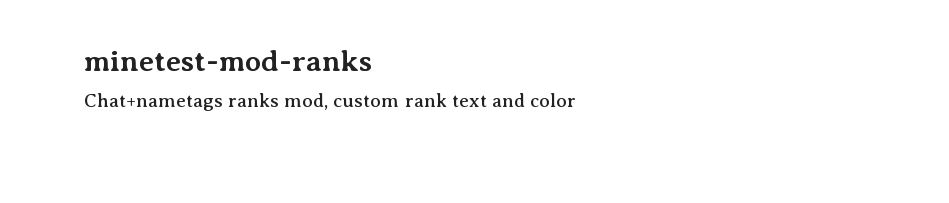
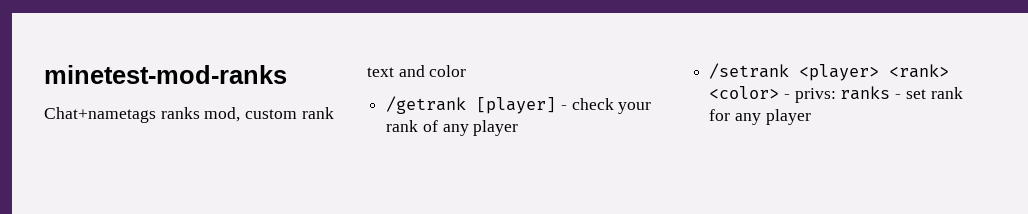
+ /getrank [player] - check your rank of any player
+ /setrank <player> <rank> <color> - privs: ranks - set rank for any player

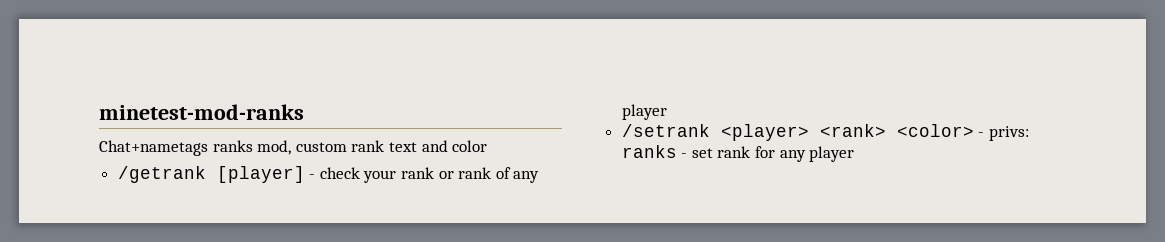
- /getrank [player] - check your rank of any player
+ /getrank [player] - check your rank or rank of any player

